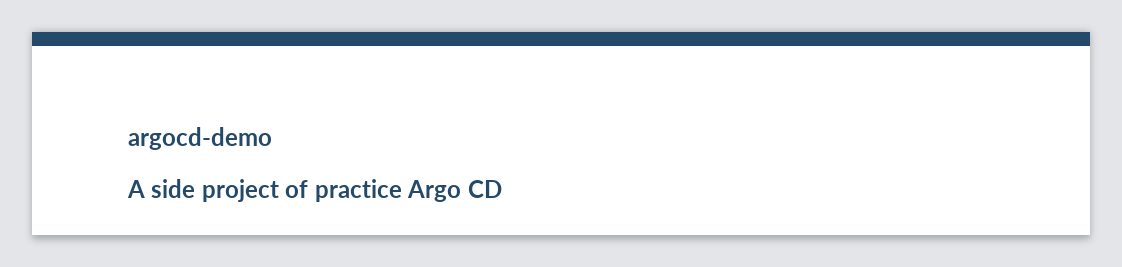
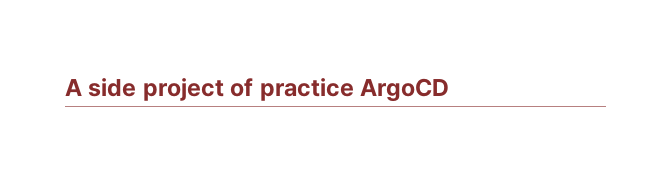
- argocd-demo
- A side project of practice Argo CD
+ A side project of practice ArgoCD

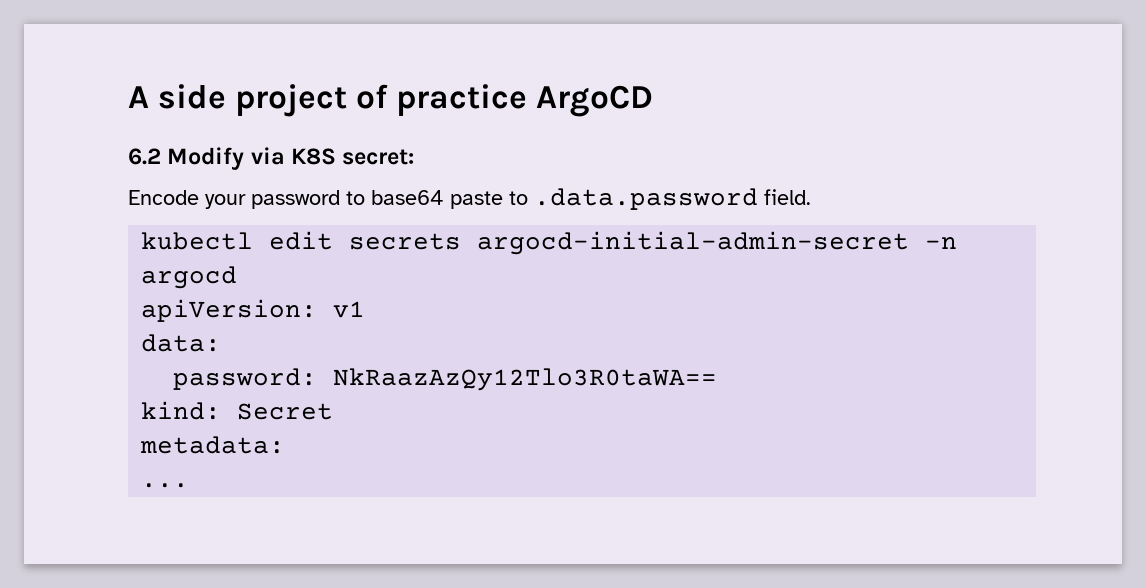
+ 6.2 Modify via K8S secret:
+ Encode your password to base64 paste to .data.password field.
+ kubectl edit secrets argocd-initial-admin-secret -n argocd
+ apiVersion: v1
+ data:
+ password: NkRaazAzQy12Tlo3R0taWA==
+ kind: Secret
+ metadata:
+ ...

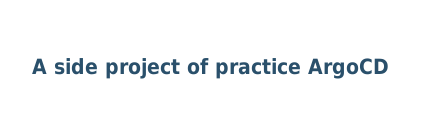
- 6.2 Modify via K8S secret:
- Encode your password to base64 paste to .data.password field.
- kubectl edit secrets argocd-initial-admin-secret -n argocd
- apiVersion: v1
- data:
- password: NkRaazAzQy12Tlo3R0taWA==
- kind: Secret
- metadata:
- ...

